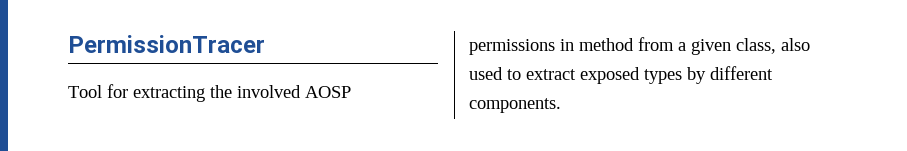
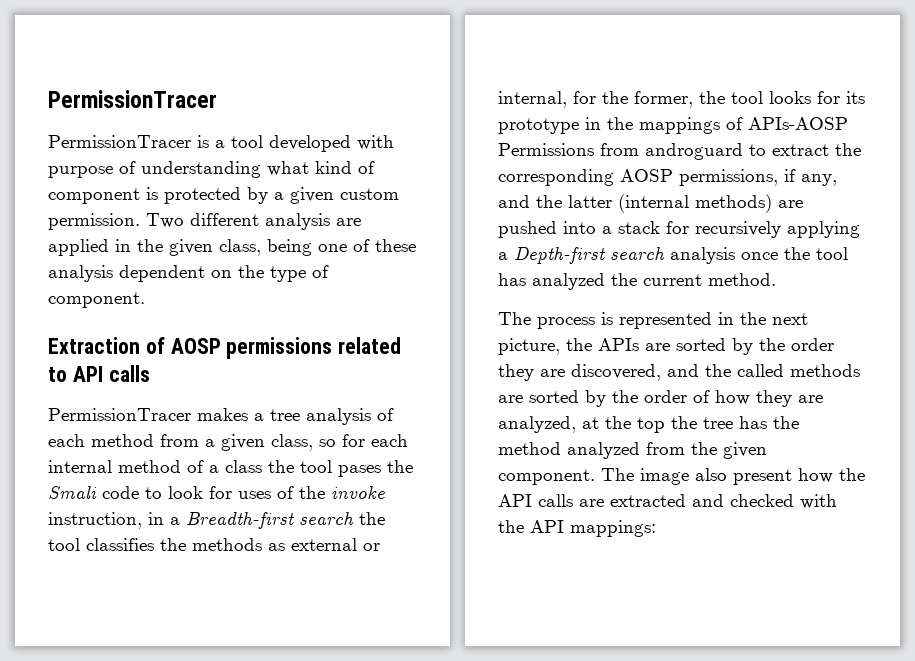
- Tool for extracting the involved AOSP permissions in method from a given class, also used to extract exposed types by different components.
+ PermissionTracer is a tool developed with purpose of understanding what kind of component is protected by a given custom permission. Two different analysis are applied in the given class, being one of these analysis dependent on the type of component.
+ Extraction of AOSP permissions related to API calls
+ PermissionTracer makes a tree analysis of each method from a given class, so for each internal method of a class the tool pases the Smali code to look for uses of the invoke instruction, in a Breadth-first search the tool classifies the methods as external or internal, for the former, the tool looks for its prototype in the mappings of APIs-AOSP Permissions from androguard to extract the corresponding AOSP permissions, if any, and the latter (internal methods) are pushed into a stack for recursively applying a Depth-first search analysis once the tool has analyzed the current method.
+ The process is represented in the next picture, the APIs are sorted by the order they are discovered, and the called methods are sorted by the order of how they are analyzed, at the top the tree has the method analyzed from the given component. The image also present how the API calls are extracted and checked with the API mappings:

